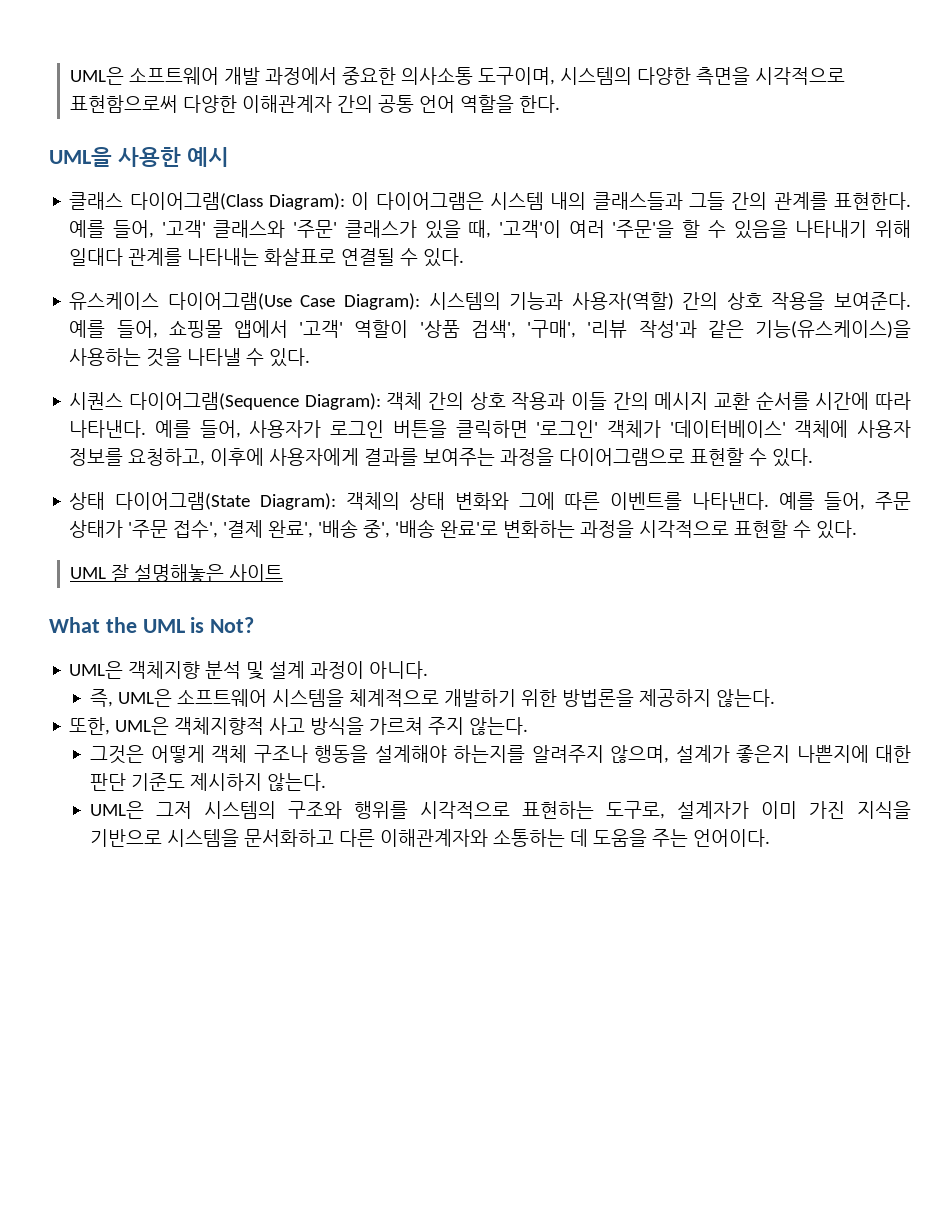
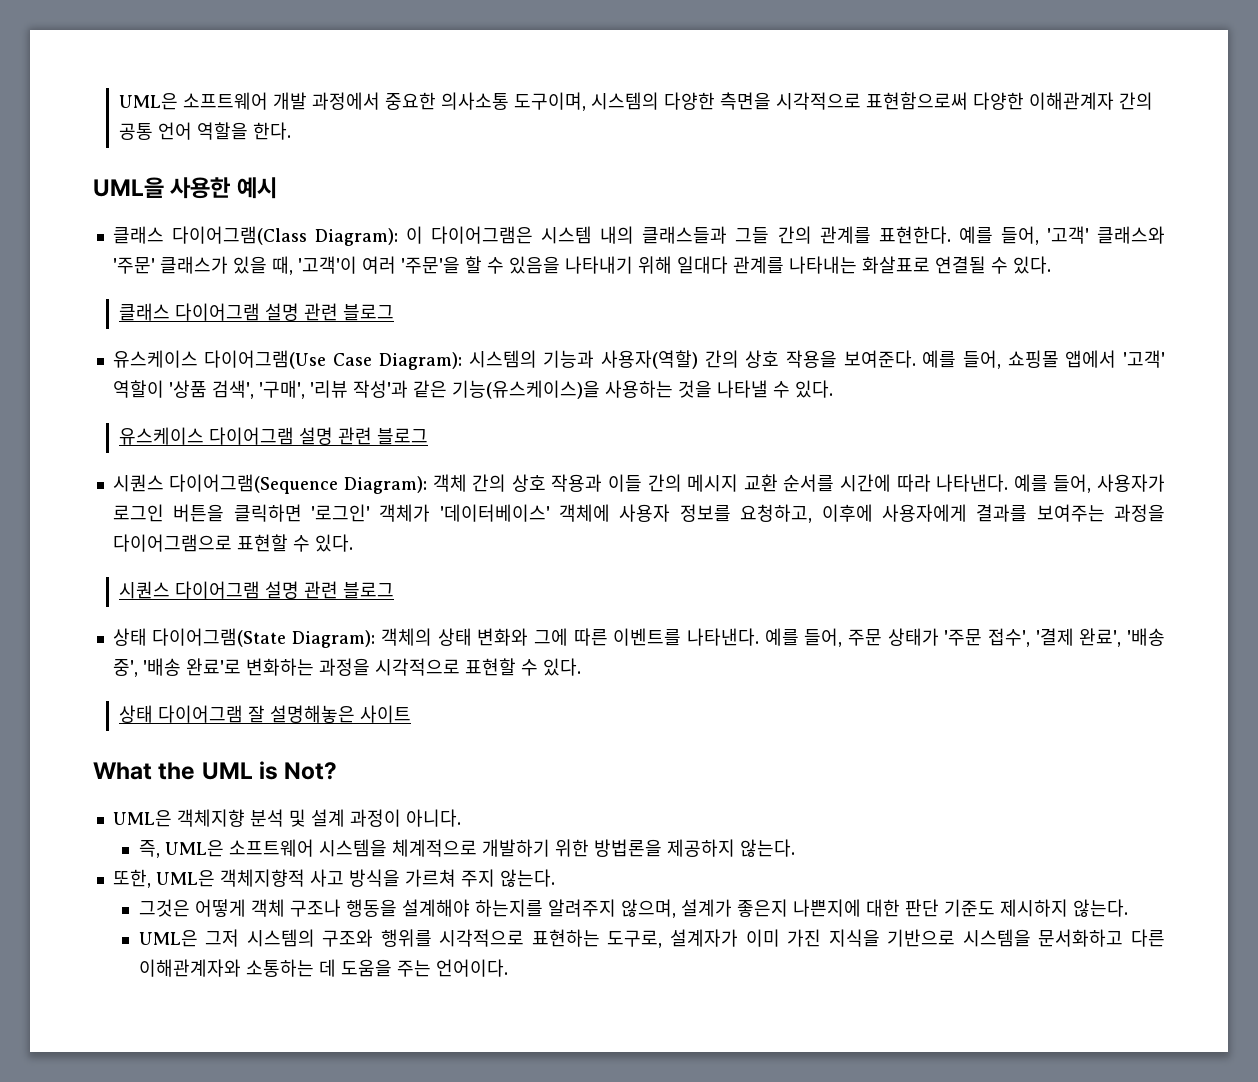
+ 클래스 다이어그램 설명 관련 블로그
+ 유스케이스 다이어그램 설명 관련 블로그
+ 시퀀스 다이어그램 설명 관련 블로그
- UML 잘 설명해놓은 사이트
+ 상태 다이어그램 잘 설명해놓은 사이트

